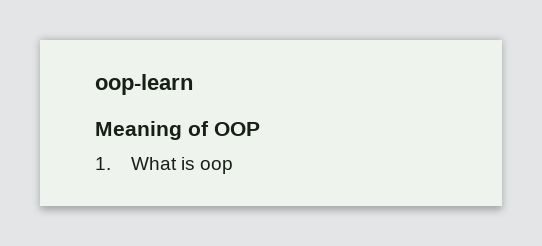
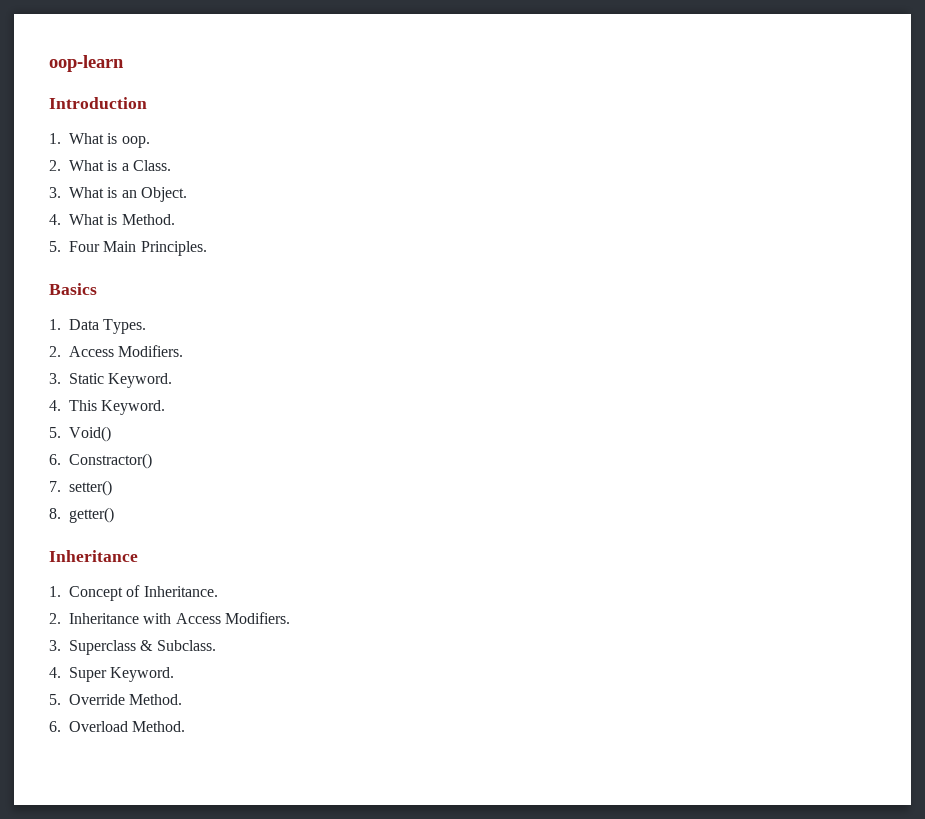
- Meaning of OOP
+ Introduction
- 1. What is oop
+ 1. What is oop.
+ 2. What is a Class.
+ 3. What is an Object.
+ 4. What is Method.
+ 5. Four Main Principles.
+ Basics
+ 1. Data Types.
+ 2. Access Modifiers.
+ 3. Static Keyword.
+ 4. This Keyword.
+ 5. Void()
+ 6. Constractor()
+ 7. setter()
+ 8. getter()
+ Inheritance
+ 1. Concept of Inheritance.
+ 2. Inheritance with Access Modifiers.
+ 3. Superclass & Subclass.
+ 4. Super Keyword.
+ 5. Override Method.
+ 6. Overload Method.

